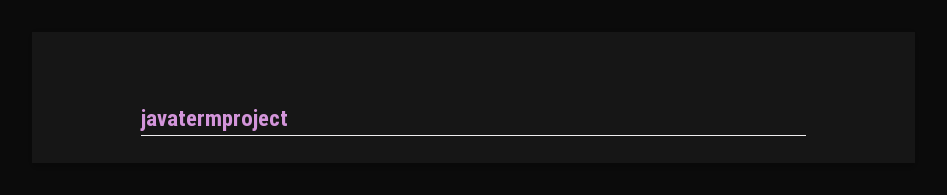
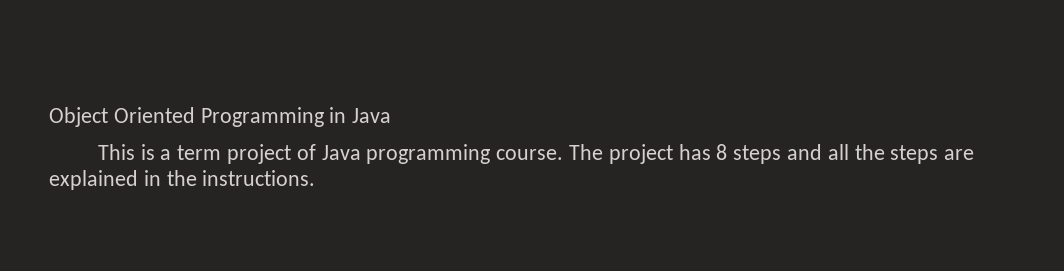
- javatermproject
+ Object Oriented Programming in Java
+ This is a term project of Java programming course. The project has 8 steps and all the steps are explained in the instructions.

